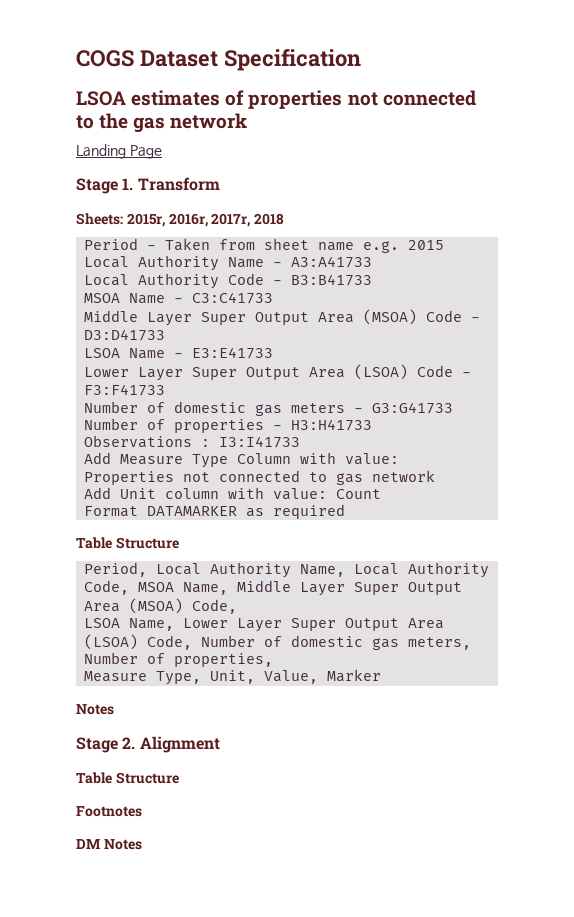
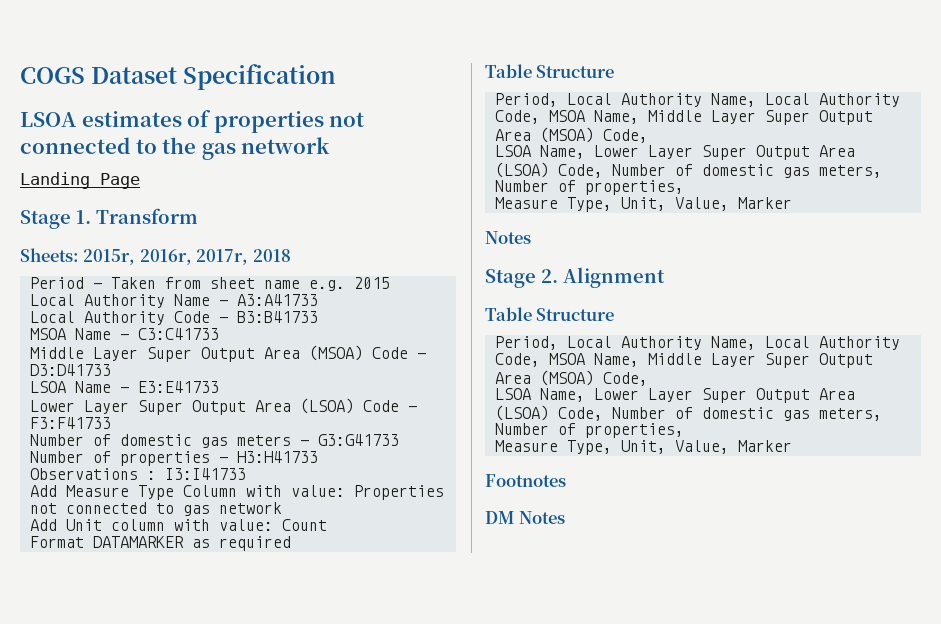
  Stage 2. Alignment
  Table Structure
+ Period, Local Authority Name, Local Authority Code, MSOA Name, Middle Layer Super Output Area (MSOA) Code,
+ LSOA Name, Lower Layer Super Output Area (LSOA) Code, Number of domestic gas meters, Number of properties,
+ Measure Type, Unit, Value, Marker

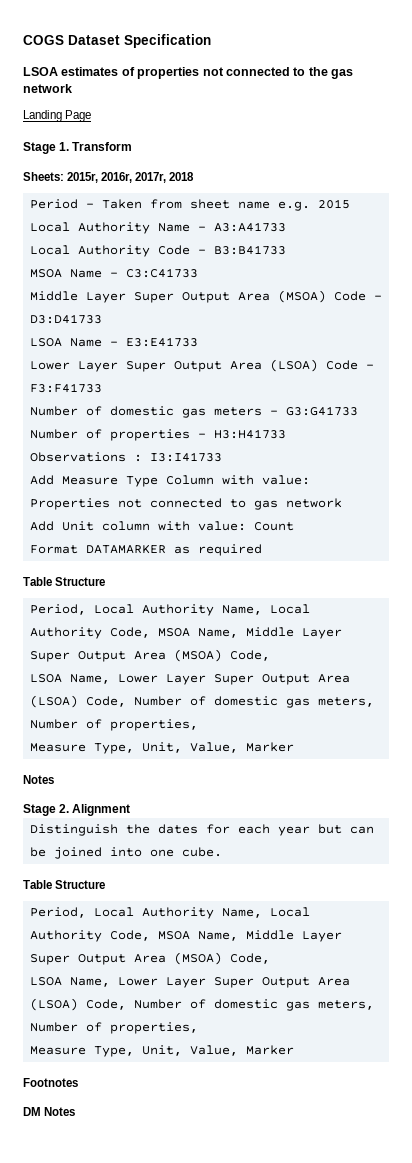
+ Distinguish the dates for each year but can be joined into one cube.

